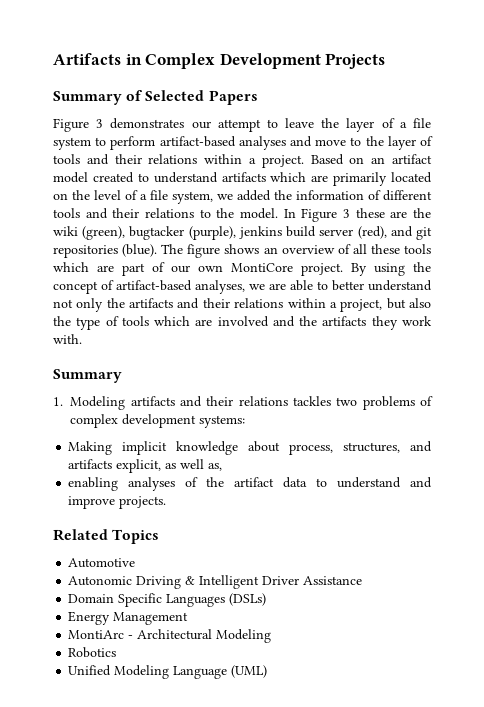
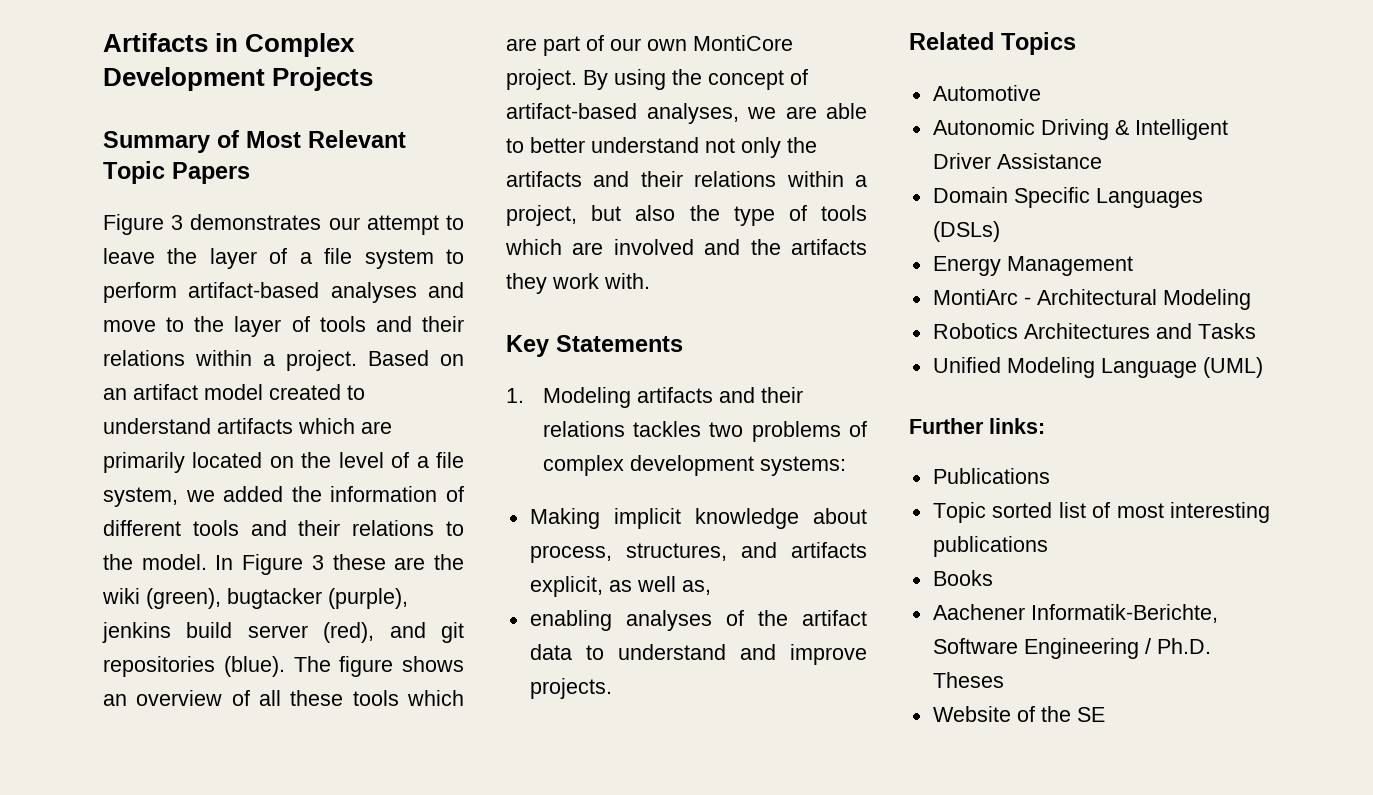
- Summary of Selected Papers
+ Summary of Most Relevant Topic Papers
  By using the concept of artifact-based analyses, we are able to better understand not only the artifacts and their relations within a project, but also the type of tools which are involved and the artifacts they work with.
- Summary
+ Key Statements
- Robotics
+ Robotics Architectures and Tasks
+ Further links:
+ Publications
+ Topic sorted list of most interesting publications
+ Books
+ Aachener Informatik-Berichte, Software Engineering / Ph.D. Theses
+ Website of the SE

